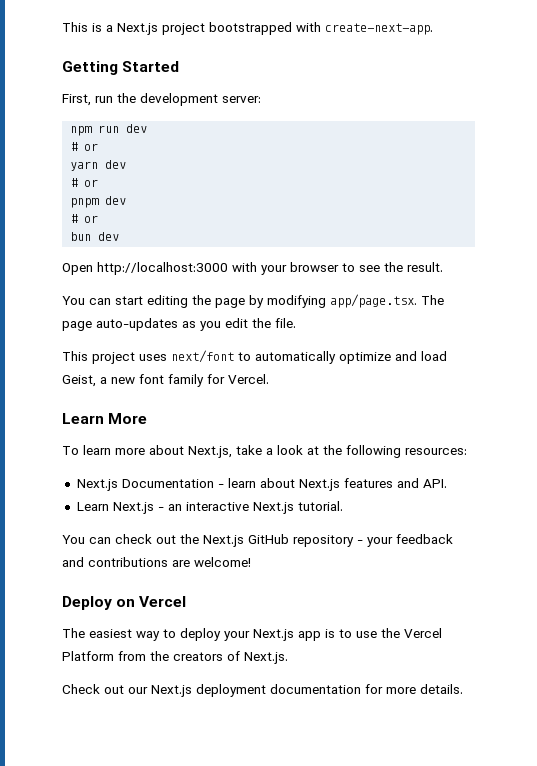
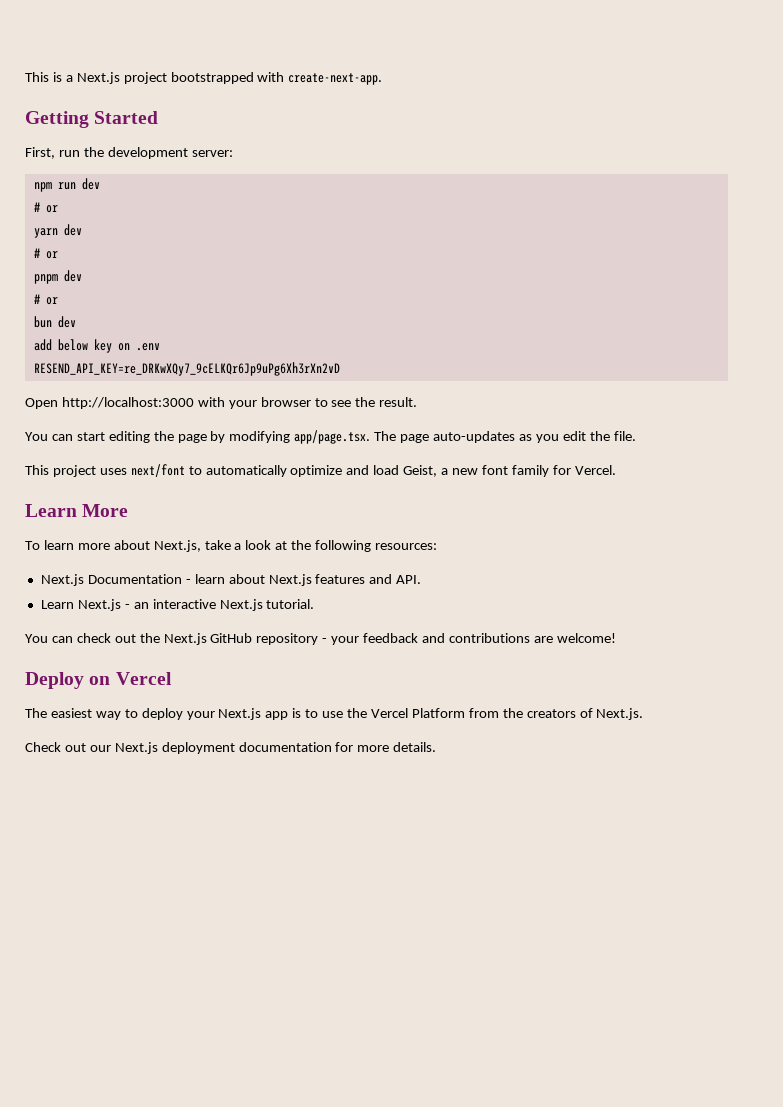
+ add below key on .env
+ RESEND_API_KEY=re_DRKwXQy7_9cELKQr6Jp9uPg6Xh3rXn2vD

